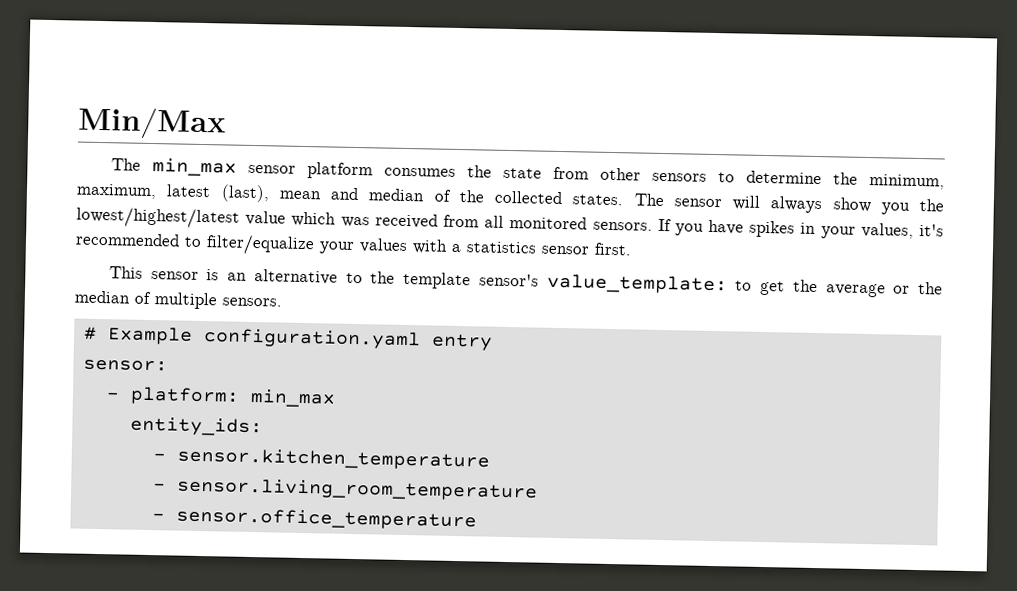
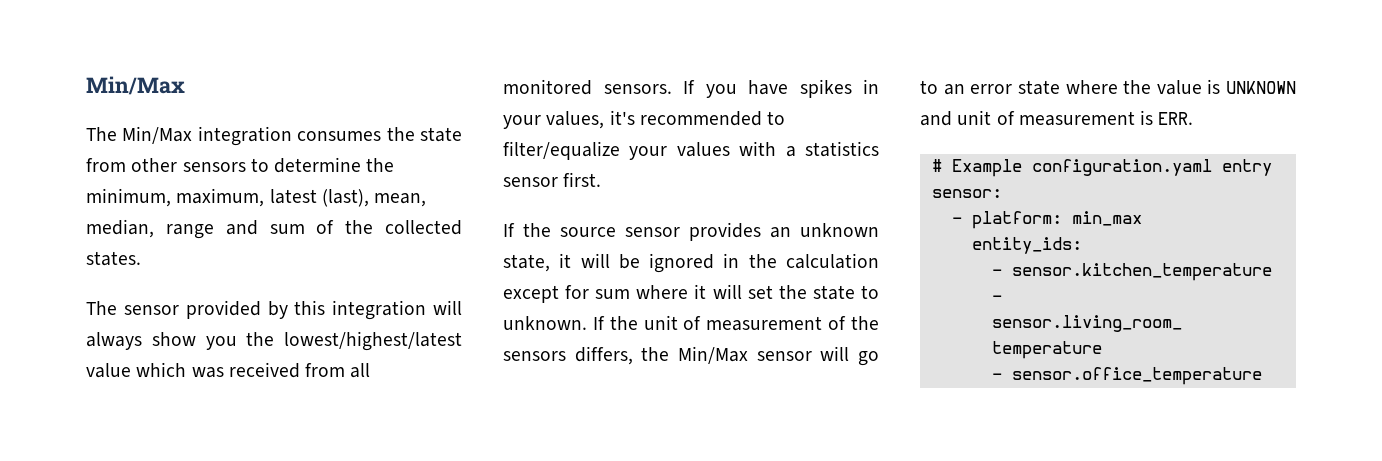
- The min_max sensor platform consumes the state from other sensors to determine the minimum, maximum, latest (last), mean and median of the collected states. The sensor will always show you the lowest/highest/latest value which was received from all monitored sensors.
+ The Min/Max integration consumes the state from other sensors to determine the minimum, maximum, latest (last), mean, median, range and sum of the collected states.
+ The sensor provided by this integration will always show you the lowest/highest/latest value which was received from all monitored sensors.
- This sensor is an alternative to the template sensor's value_template: to get the average or the median of multiple sensors.
+ If the source sensor provides an unknown state, it will be ignored in the calculation except for sum where it will set the state to unknown. If the unit of measurement of the sensors differs, the Min/Max sensor will go to an error state where the value is UNKNOWN and unit of measurement is ERR.

